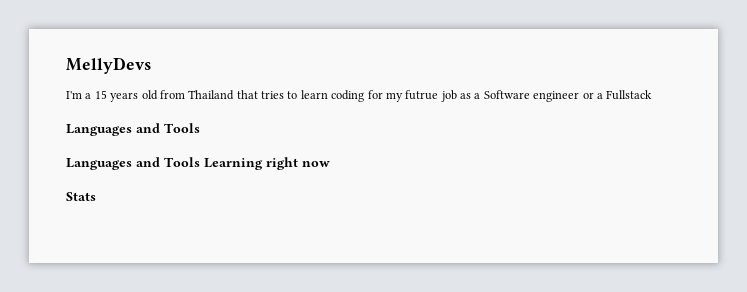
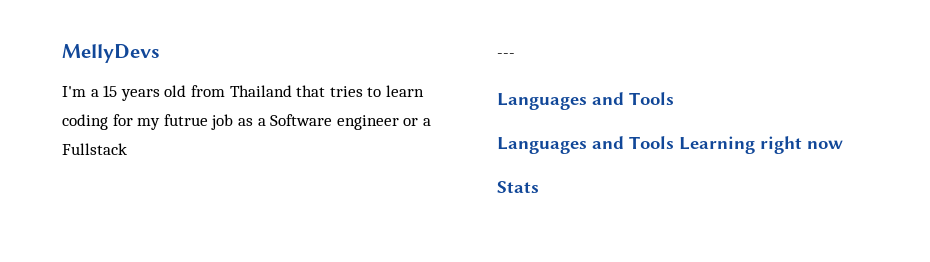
+ ---

